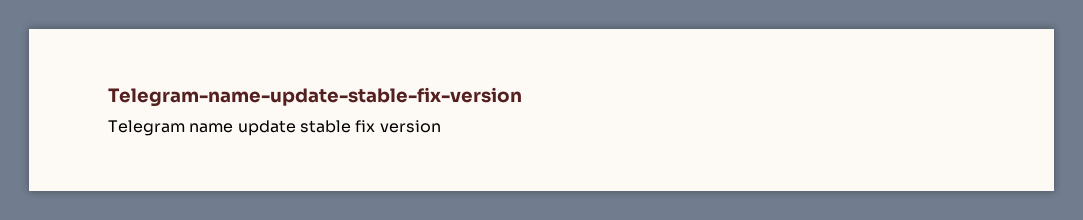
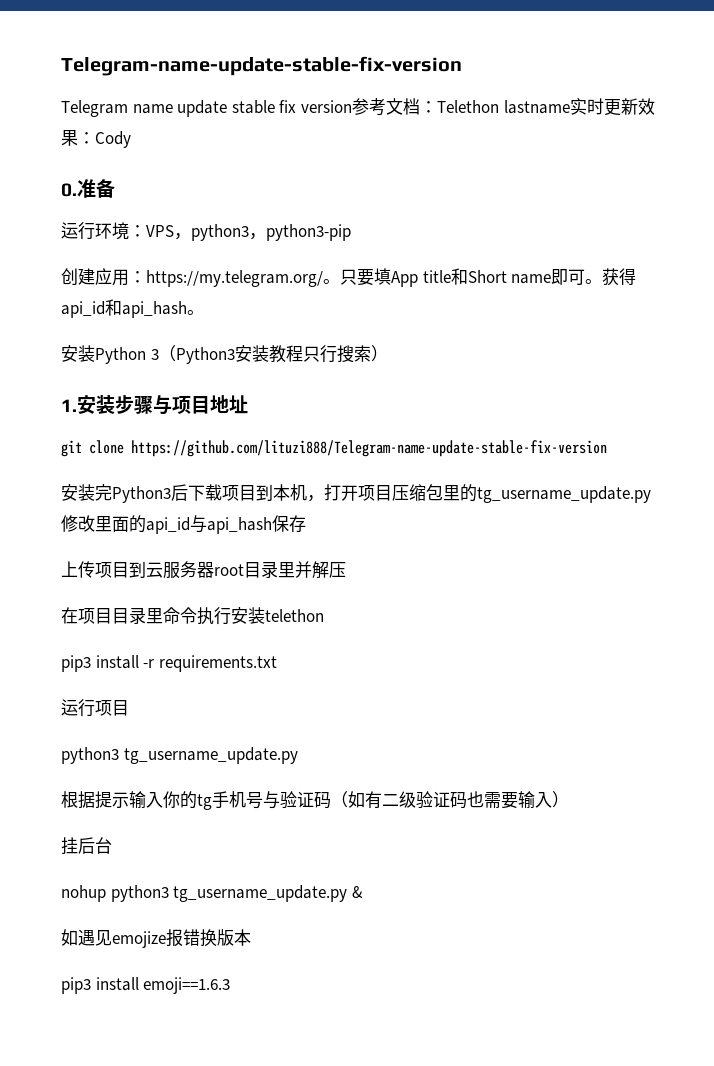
- Telegram name update stable fix version
+ Telegram name update stable fix version参考文档：Telethon lastname实时更新效果：Cody
+ 0.准备
+ 运行环境：VPS，python3，python3-pip
+ 创建应用：https://my.telegram.org/。只要填App title和Short name即可。获得api_id和api_hash。
+ 安装Python 3（Python3安装教程只行搜索）
+ 1.安装步骤与项目地址
+ git clone https://github.com/lituzi888/Telegram-name-update-stable-fix-version
+ 安装完Python3后下载项目到本机，打开项目压缩包里的tg_username_update.py修改里面的api_id与api_hash保存
+ 上传项目到云服务器root目录里并解压
+ 在项目目录里命令执行安装telethon
+ pip3 install -r requirements.txt
+ 运行项目
+ python3 tg_username_update.py
+ 根据提示输入你的tg手机号与验证码（如有二级验证码也需要输入）
+ 挂后台
+ nohup python3 tg_username_update.py &
+ 如遇见emojize报错换版本
+ pip3 install emoji==1.6.3

